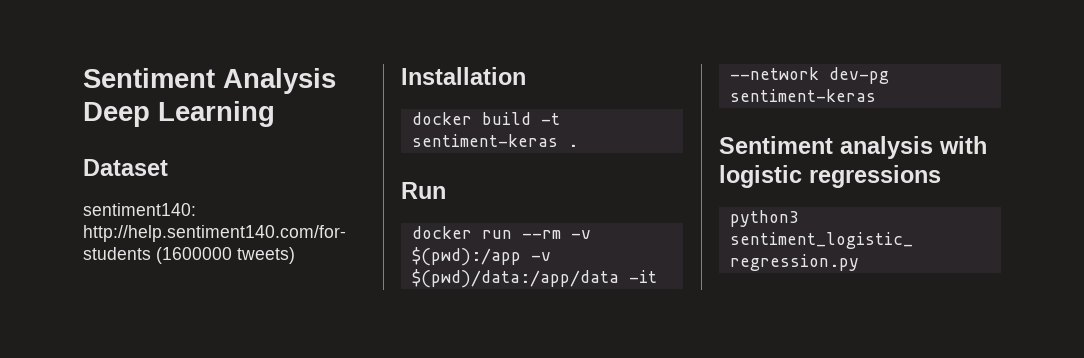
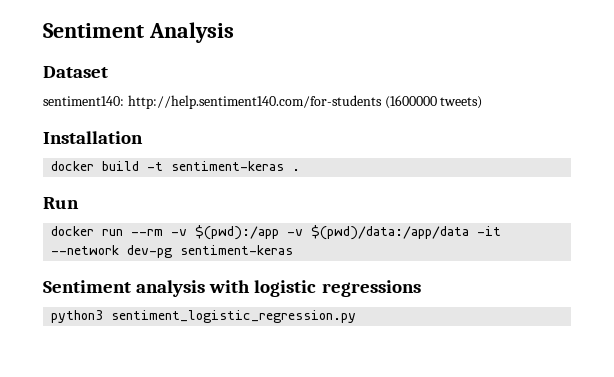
- Sentiment Analysis Deep Learning
+ Sentiment Analysis

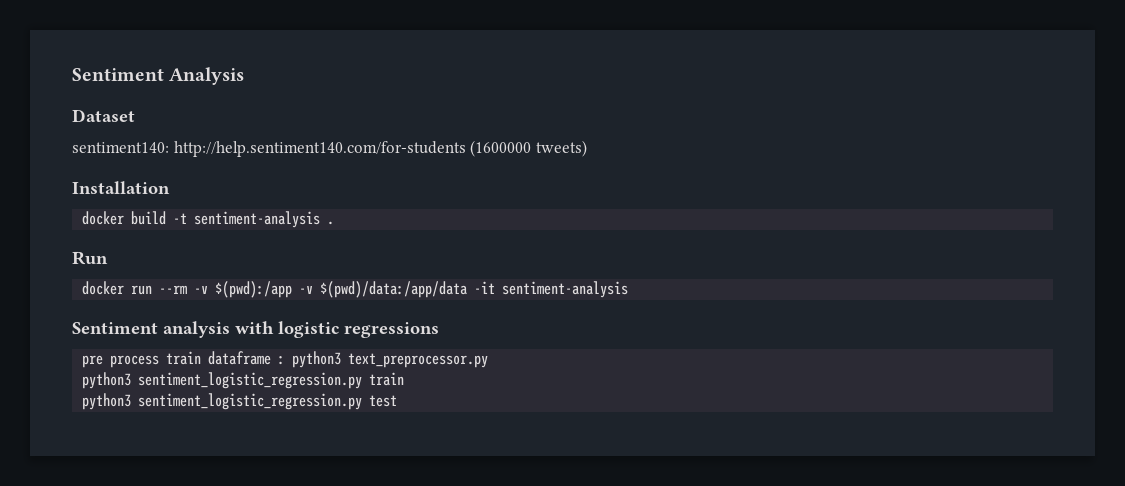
- docker build -t sentiment-keras .
+ docker build -t sentiment-analysis .
- docker run --rm -v $(pwd):/app -v $(pwd)/data:/app/data -it --network dev-pg sentiment-keras
+ docker run --rm -v $(pwd):/app -v $(pwd)/data:/app/data -it sentiment-analysis
- python3 sentiment_logistic_regression.py
+ pre process train dataframe : python3 text_preprocessor.py
+ python3 sentiment_logistic_regression.py train
+ python3 sentiment_logistic_regression.py test

